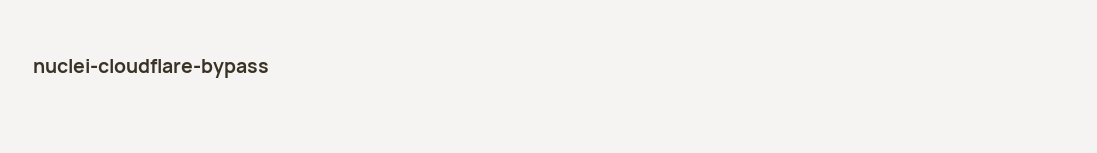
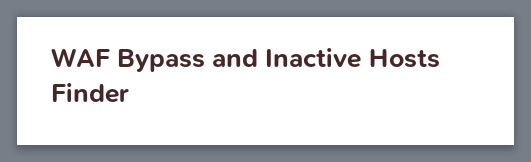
- nuclei-cloudflare-bypass
+ WAF Bypass and Inactive Hosts Finder

